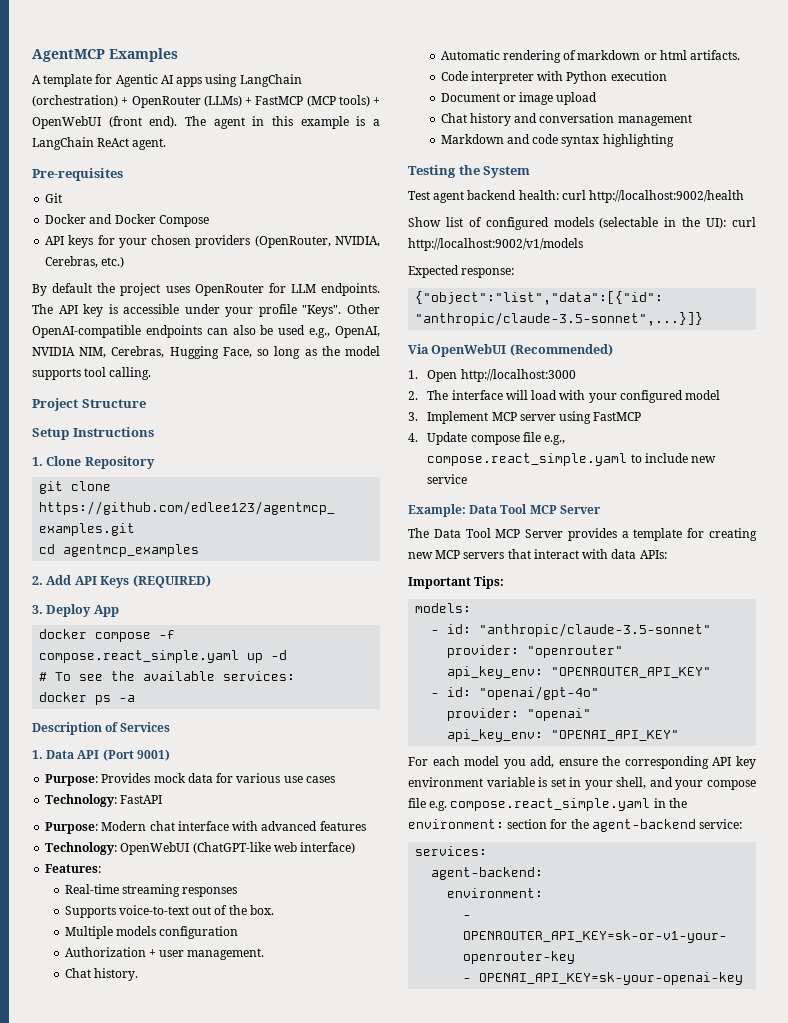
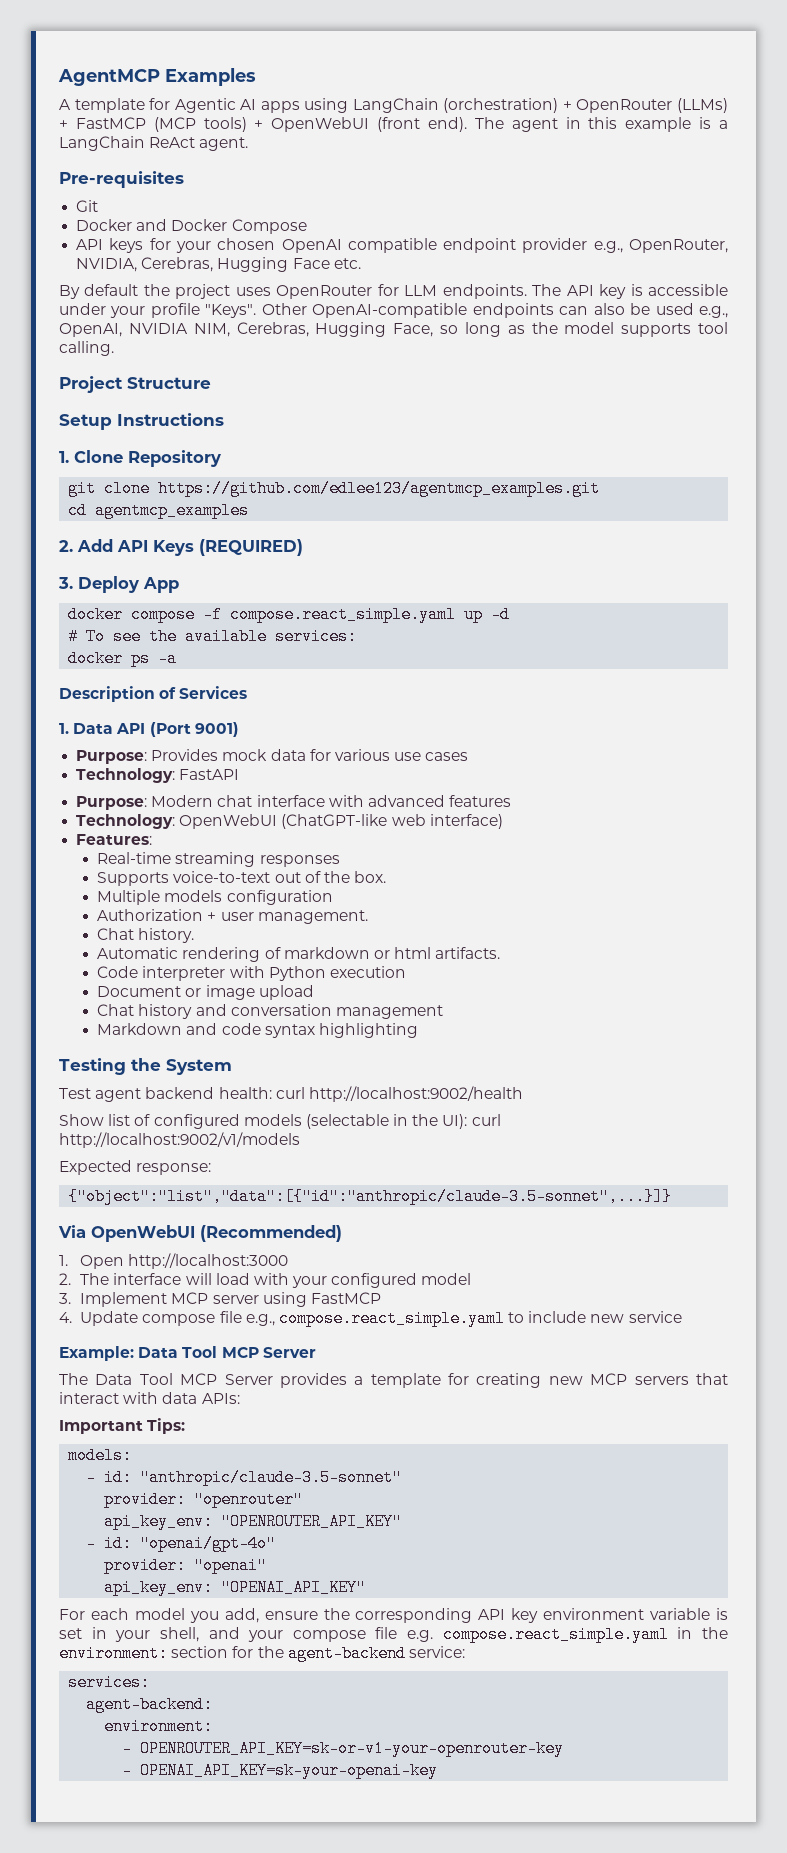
- API keys for your chosen providers (OpenRouter, NVIDIA, Cerebras, etc.)
+ API keys for your chosen OpenAI compatible endpoint provider e.g., OpenRouter, NVIDIA, Cerebras, Hugging Face etc.

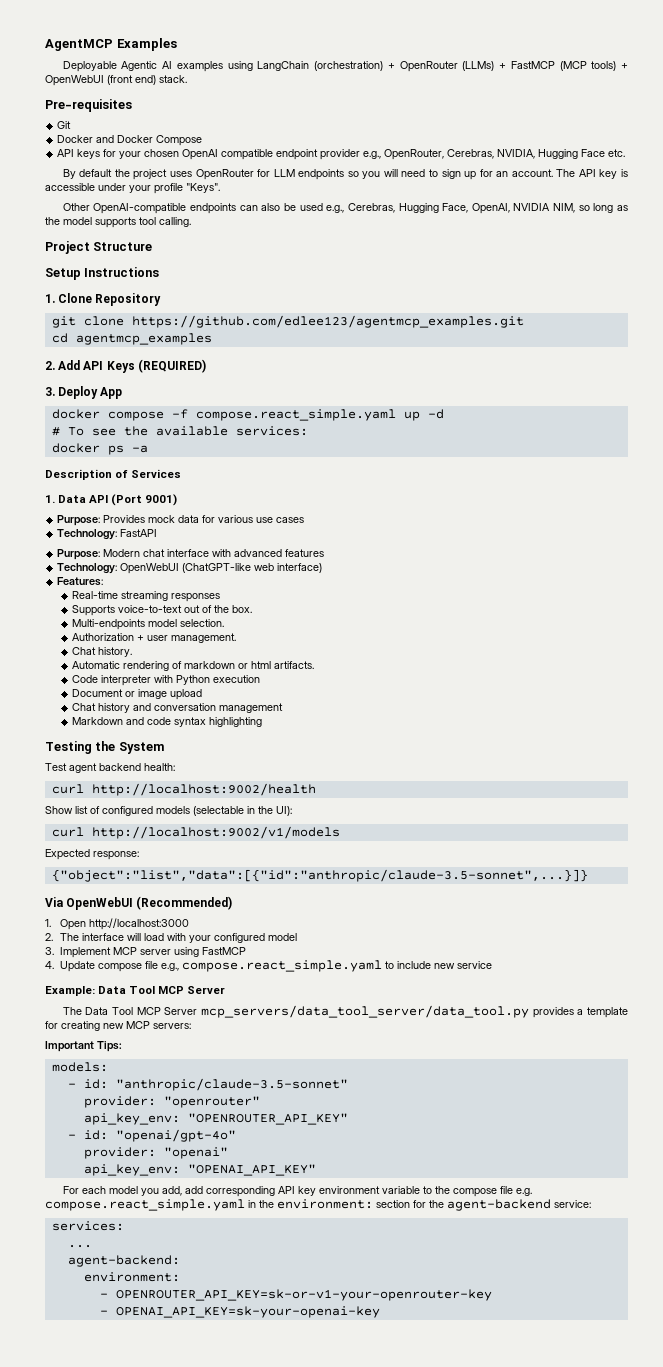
- A template for Agentic AI apps using LangChain (orchestration) + OpenRouter (LLMs) + FastMCP (MCP tools) + OpenWebUI (front end). The agent in this example is a LangChain ReAct agent.
+ Deployable Agentic AI examples using LangChain (orchestration) + OpenRouter (LLMs) + FastMCP (MCP tools) + OpenWebUI (front end) stack.
- API keys for your chosen OpenAI compatible endpoint provider e.g., OpenRouter, NVIDIA, Cerebras, Hugging Face etc.
+ API keys for your chosen OpenAI compatible endpoint provider e.g., OpenRouter, Cerebras, NVIDIA, Hugging Face etc.
- By default the project uses OpenRouter for LLM endpoints.
+ By default the project uses OpenRouter for LLM endpoints so you will need to sign up for an account.
- The API key is accessible under your profile "Keys". Other OpenAI-compatible endpoints can also be used e.g., OpenAI, NVIDIA NIM, Cerebras, Hugging Face, so long as the model supports tool calling.
+ The API key is accessible under your profile "Keys".
+ Other OpenAI-compatible endpoints can also be used e.g., Cerebras, Hugging Face, OpenAI, NVIDIA NIM, so long as the model supports tool calling.
- Multiple models configuration
+ Multi-endpoints model selection.
- Test agent backend health: curl http://localhost:9002/health
+ Test agent backend health:
+ curl http://localhost:9002/health
- Show list of configured models (selectable in the UI): curl http://localhost:9002/v1/models
+ Show list of configured models (selectable in the UI):
+ curl http://localhost:9002/v1/models
- The Data Tool MCP Server provides a template for creating new MCP servers that interact with data APIs:
+ The Data Tool MCP Server mcp_servers/data_tool_server/data_tool.py provides a template for creating new MCP servers:
- For each model you add, ensure the corresponding API key environment variable is set in your shell, and your compose file e.g. compose.react_simple.yaml in the environment: section for the agent-backend service:
+ For each model you add, add corresponding API key environment variable to the compose file e.g. compose.react_simple.yaml in the environment: section for the agent-backend service:
+ ...

